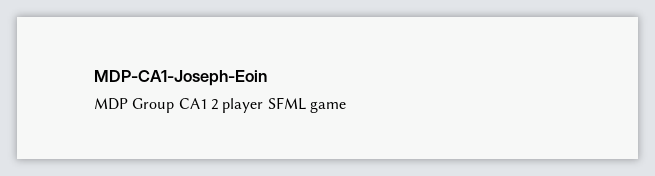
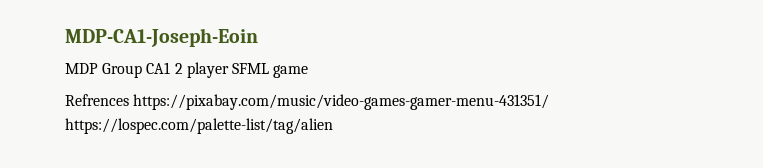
+ Refrences https://pixabay.com/music/video-games-gamer-menu-431351/ https://lospec.com/palette-list/tag/alien

